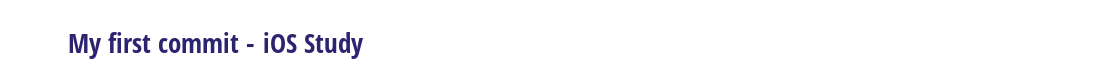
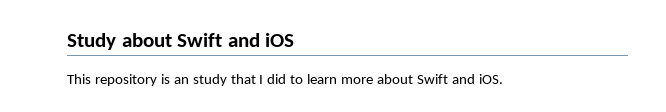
- My first commit - iOS Study
+ Study about Swift and iOS
+ This repository is an study that I did to learn more about Swift and iOS.

